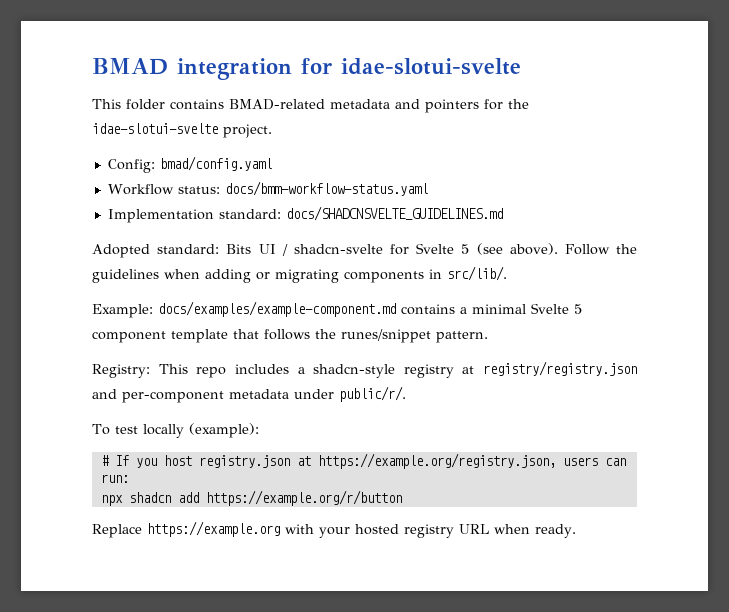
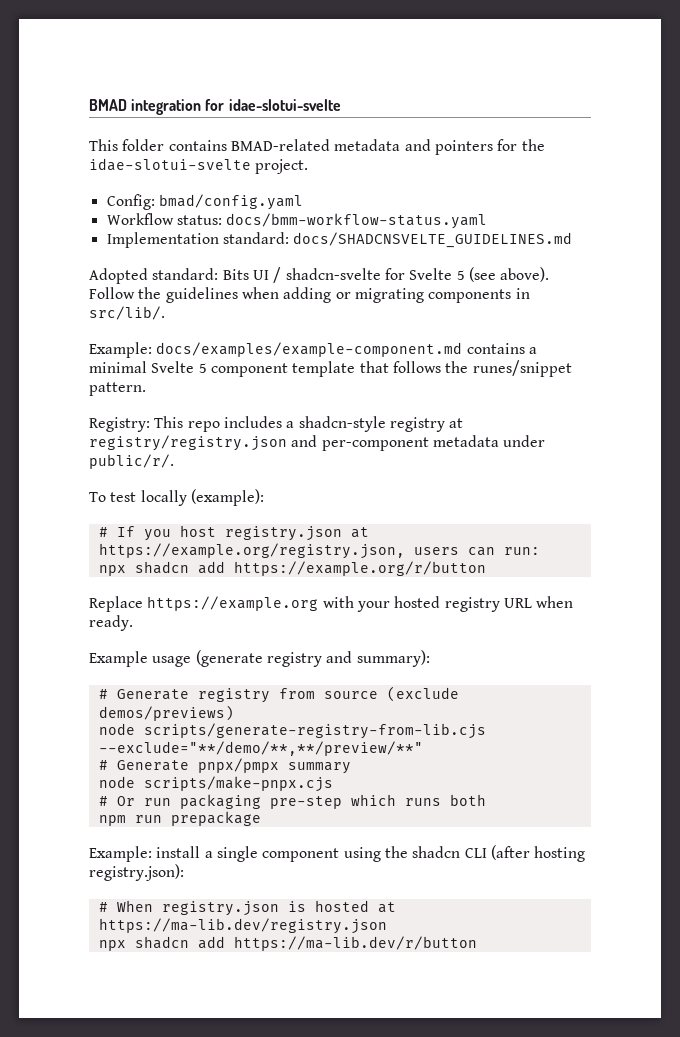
+ Example usage (generate registry and summary):
+ # Generate registry from source (exclude demos/previews)
+ node scripts/generate-registry-from-lib.cjs --exclude="**/demo/**,**/preview/**"
+ # Generate pnpx/pmpx summary
+ node scripts/make-pnpx.cjs
+ # Or run packaging pre-step which runs both
+ npm run prepackage
+ Example: install a single component using the shadcn CLI (after hosting registry.json):
+ # When registry.json is hosted at https://ma-lib.dev/registry.json
+ npx shadcn add https://ma-lib.dev/r/button

